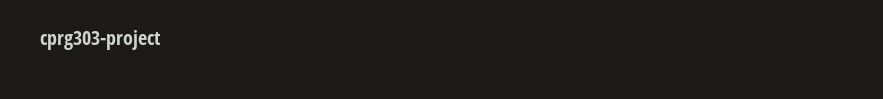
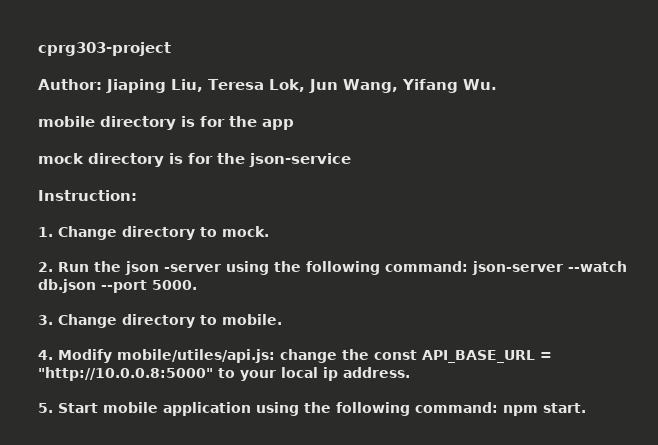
+ Author: Jiaping Liu, Teresa Lok, Jun Wang, Yifang Wu.
+ mobile directory is for the app
+ mock directory is for the json-service
+ Instruction:
+ 1. Change directory to mock.
+ 2. Run the json -server using the following command: json-server --watch db.json --port 5000.
+ 3. Change directory to mobile.
+ 4. Modify mobile/utiles/api.js: change the const API_BASE_URL = "http://10.0.0.8:5000" to your local ip address.
+ 5. Start mobile application using the following command: npm start.

